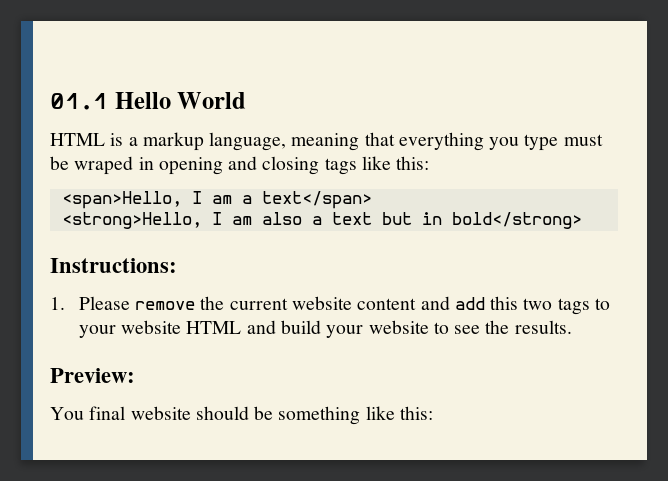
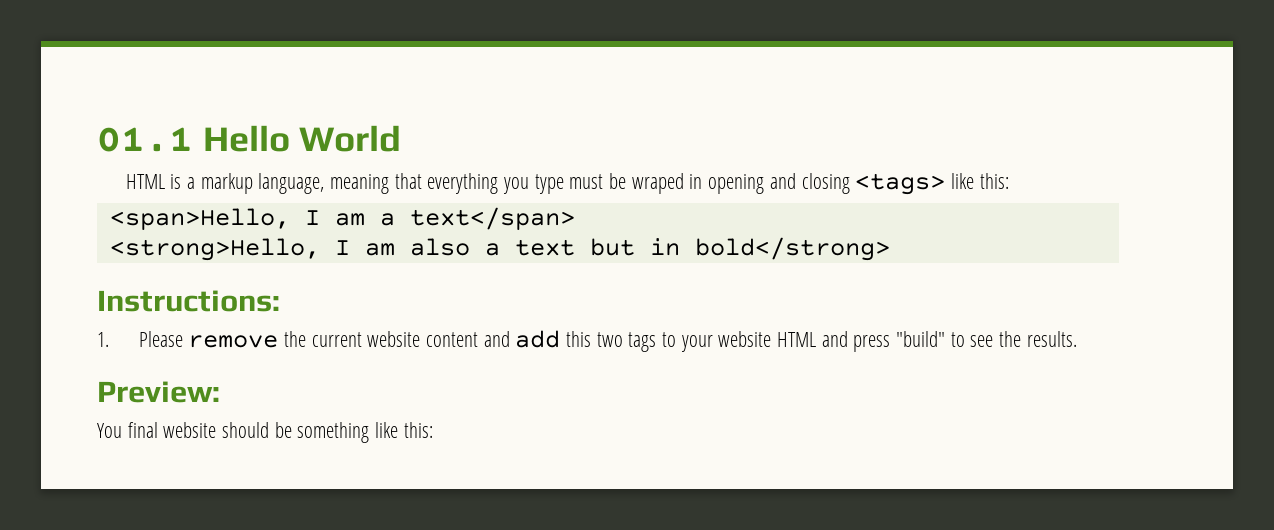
- HTML is a markup language, meaning that everything you type must be wraped in opening and closing tags like this:
+ HTML is a markup language, meaning that everything you type must be wraped in opening and closing <tags> like this:
- 1. Please remove the current website content and add this two tags to your website HTML and build your website to see the results.
+ 1. Please remove the current website content and add this two tags to your website HTML and press "build" to see the results.

